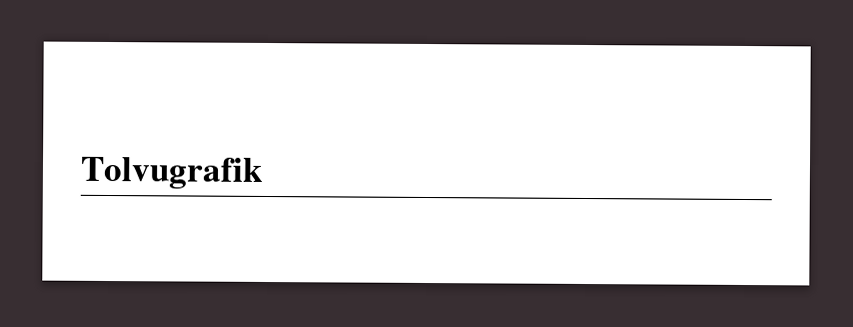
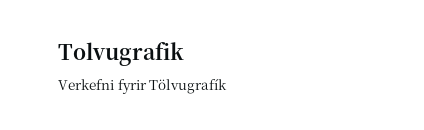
+ Verkefni fyrir Tölvugrafík

